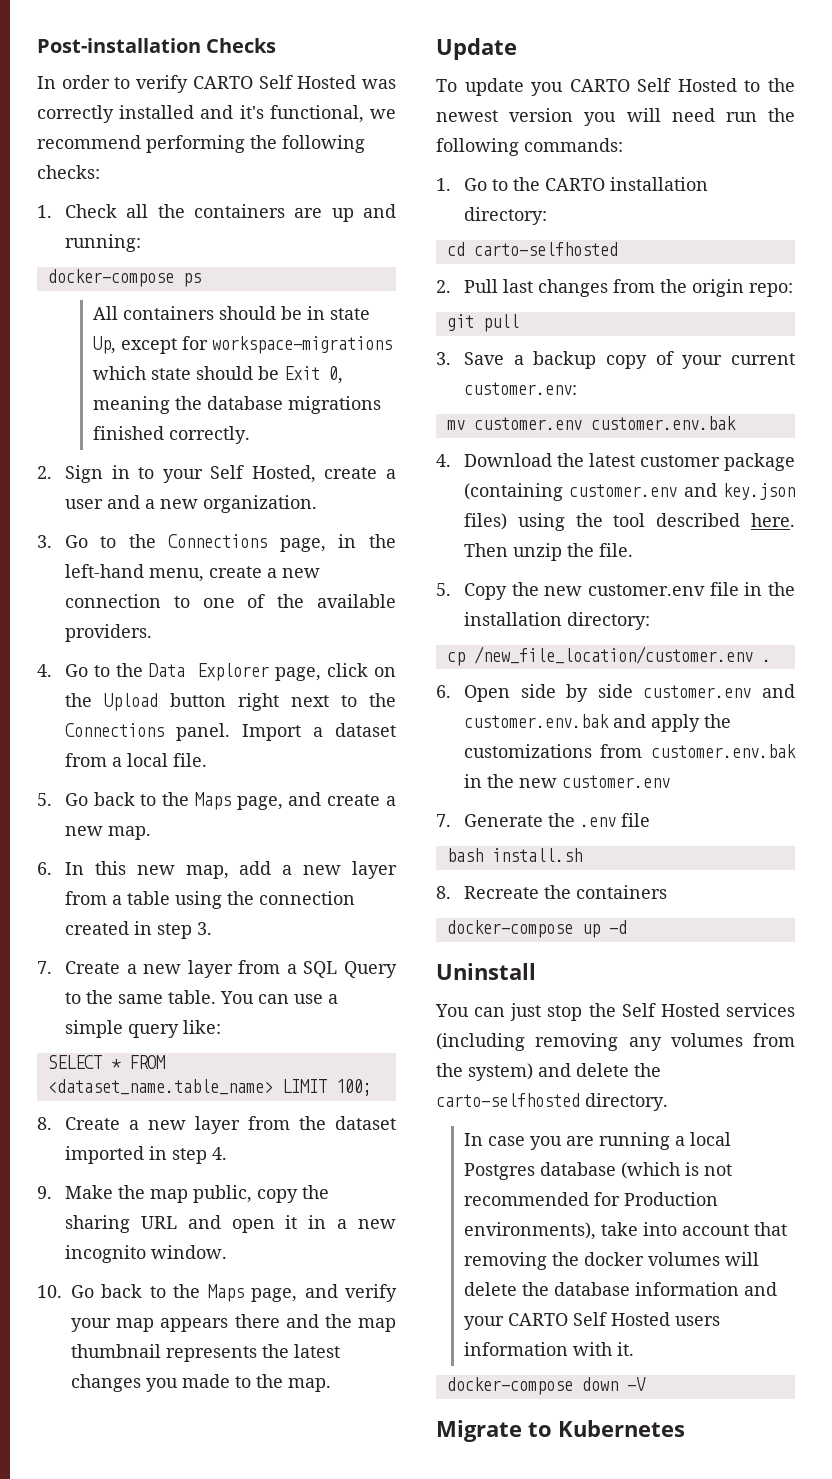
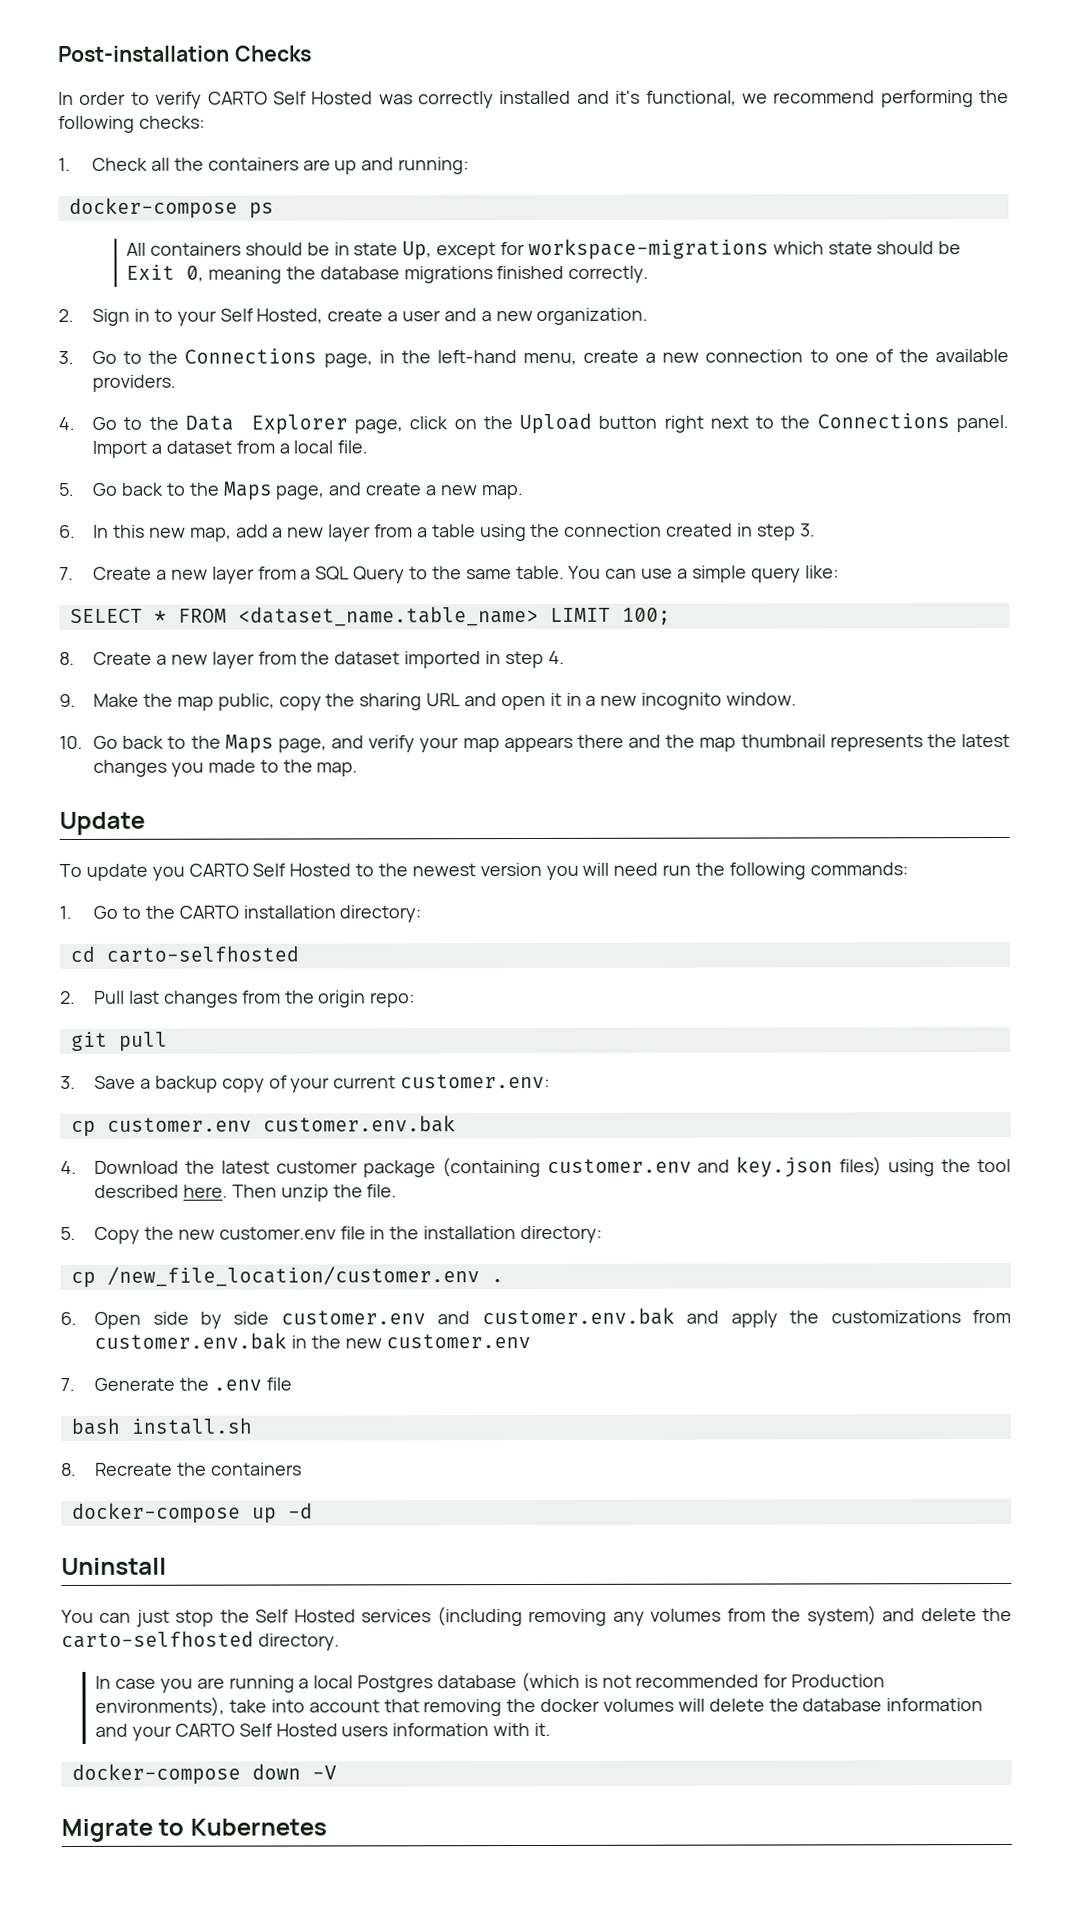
- mv customer.env customer.env.bak
+ cp customer.env customer.env.bak

